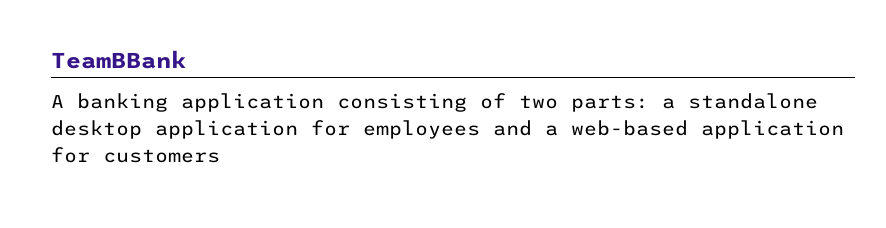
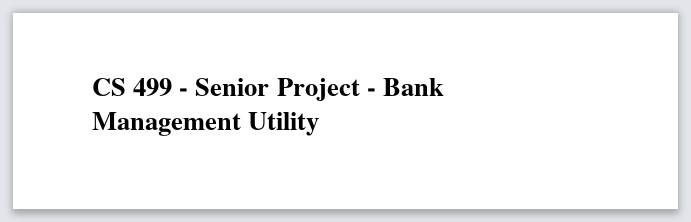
- TeamBBank
- A banking application consisting of two parts: a standalone desktop application for employees and a web-based application for customers
+ CS 499 - Senior Project - Bank Management Utility

